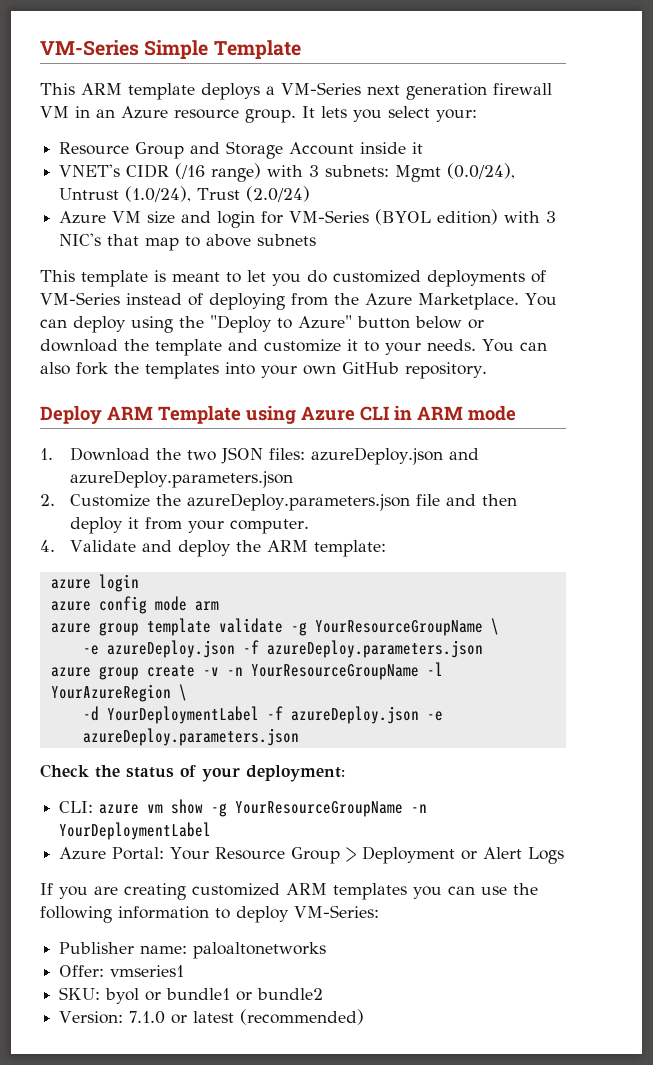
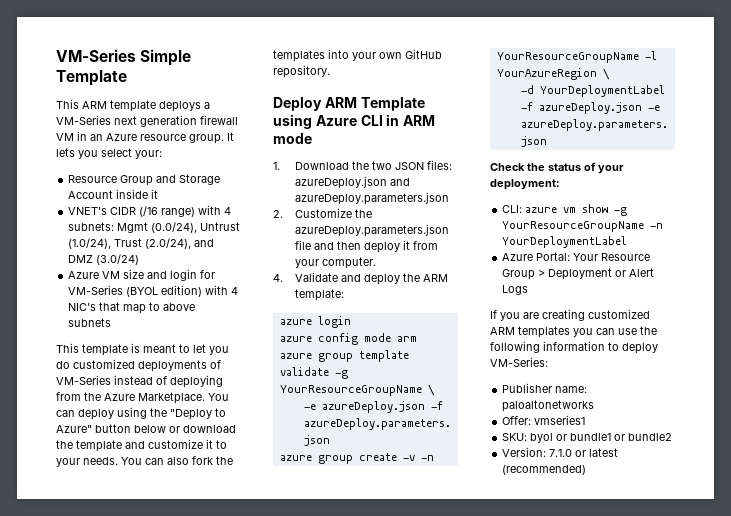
- VNET's CIDR (/16 range) with 3 subnets: Mgmt (0.0/24), Untrust (1.0/24), Trust (2.0/24)
+ VNET's CIDR (/16 range) with 4 subnets: Mgmt (0.0/24), Untrust (1.0/24), Trust (2.0/24), and DMZ (3.0/24)
- Azure VM size and login for VM-Series (BYOL edition) with 3 NIC's that map to above subnets
+ Azure VM size and login for VM-Series (BYOL edition) with 4 NIC's that map to above subnets

